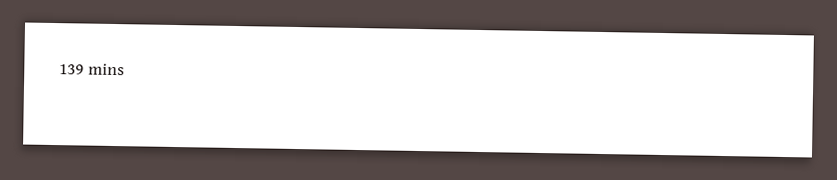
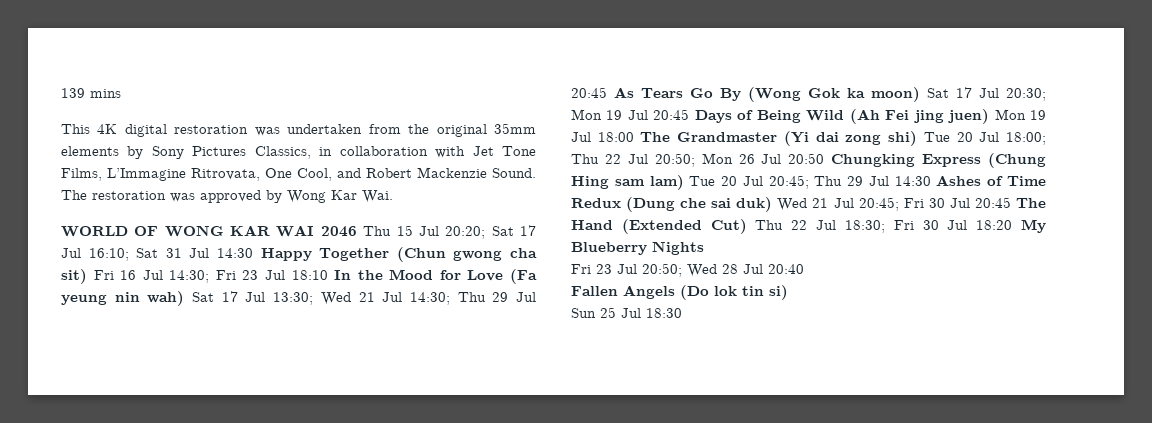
+ This 4K digital restoration was undertaken from the original 35mm elements by Sony Pictures Classics, in collaboration with Jet Tone Films, L’Immagine Ritrovata, One Cool, and Robert Mackenzie Sound. The restoration was approved by Wong Kar Wai.
+ WORLD OF WONG KAR WAI 2046 Thu 15 Jul 20:20; Sat 17 Jul 16:10; Sat 31 Jul 14:30 Happy Together (Chun gwong cha sit) Fri 16 Jul 14:30; Fri 23 Jul 18:10 In the Mood for Love (Fa yeung nin wah) Sat 17 Jul 13:30; Wed 21 Jul 14:30; Thu 29 Jul 20:45 As Tears Go By (Wong Gok ka moon) Sat 17 Jul 20:30; Mon 19 Jul 20:45 Days of Being Wild (Ah Fei jing juen) Mon 19 Jul 18:00 The Grandmaster (Yi dai zong shi) Tue 20 Jul 18:00; Thu 22 Jul 20:50; Mon 26 Jul 20:50 Chungking Express (Chung Hing sam lam) Tue 20 Jul 20:45; Thu 29 Jul 14:30 Ashes of Time Redux (Dung che sai duk) Wed 21 Jul 20:45; Fri 30 Jul 20:45 The Hand (Extended Cut) Thu 22 Jul 18:30; Fri 30 Jul 18:20 My Blueberry Nights
+ Fri 23 Jul 20:50; Wed 28 Jul 20:40
+ Fallen Angels (Do lok tin si)
+ Sun 25 Jul 18:30

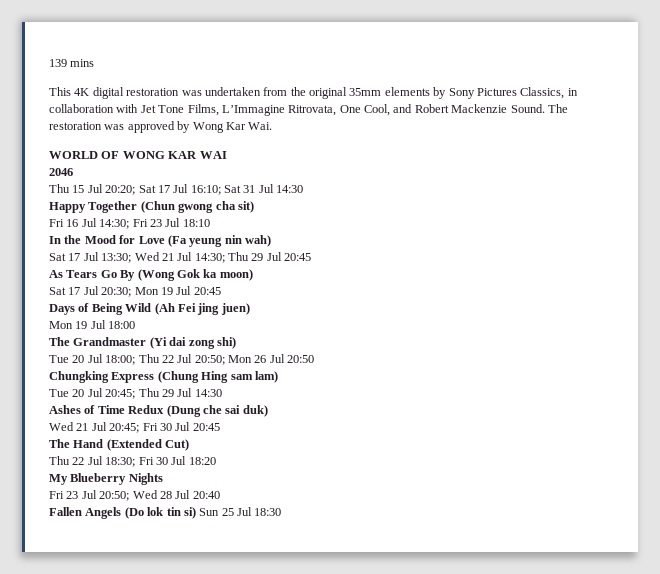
- WORLD OF WONG KAR WAI 2046 Thu 15 Jul 20:20;
+ WORLD OF WONG KAR WAI
+ 2046
+ Thu 15 Jul 20:20;
- Sat 31 Jul 14:30 Happy Together (Chun gwong cha sit) Fri 16 Jul 14:30;
+ Sat 31 Jul 14:30
+ Happy Together (Chun gwong cha sit)
+ Fri 16 Jul 14:30;
- Fri 23 Jul 18:10 In the Mood for Love (Fa yeung nin wah) Sat 17 Jul 13:30;
+ Fri 23 Jul 18:10
+ In the Mood for Love (Fa yeung nin wah)
+ Sat 17 Jul 13:30;
- Thu 29 Jul 20:45 As Tears Go By (Wong Gok ka moon) Sat 17 Jul 20:30;
+ Thu 29 Jul 20:45
+ As Tears Go By (Wong Gok ka moon)
+ Sat 17 Jul 20:30;
- Mon 19 Jul 20:45 Days of Being Wild (Ah Fei jing juen) Mon 19 Jul 18:00 The Grandmaster (Yi dai zong shi) Tue 20 Jul 18:00;
+ Mon 19 Jul 20:45
+ Days of Being Wild (Ah Fei jing juen)
+ Mon 19 Jul 18:00
+ The Grandmaster (Yi dai zong shi)
+ Tue 20 Jul 18:00;
- Mon 26 Jul 20:50 Chungking Express (Chung Hing sam lam) Tue 20 Jul 20:45;
+ Mon 26 Jul 20:50
+ Chungking Express (Chung Hing sam lam)
+ Tue 20 Jul 20:45;
- Thu 29 Jul 14:30 Ashes of Time Redux (Dung che sai duk) Wed 21 Jul 20:45;
+ Thu 29 Jul 14:30
+ Ashes of Time Redux (Dung che sai duk)
+ Wed 21 Jul 20:45;
- Fri 30 Jul 20:45 The Hand (Extended Cut) Thu 22 Jul 18:30;
+ Fri 30 Jul 20:45
+ The Hand (Extended Cut)
+ Thu 22 Jul 18:30;
- Fri 30 Jul 18:20 My Blueberry Nights
+ Fri 30 Jul 18:20
+ My Blueberry Nights
- Fallen Angels (Do lok tin si)
- Sun 25 Jul 18:30
+ Fallen Angels (Do lok tin si) Sun 25 Jul 18:30

